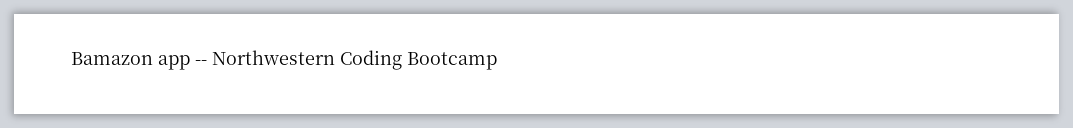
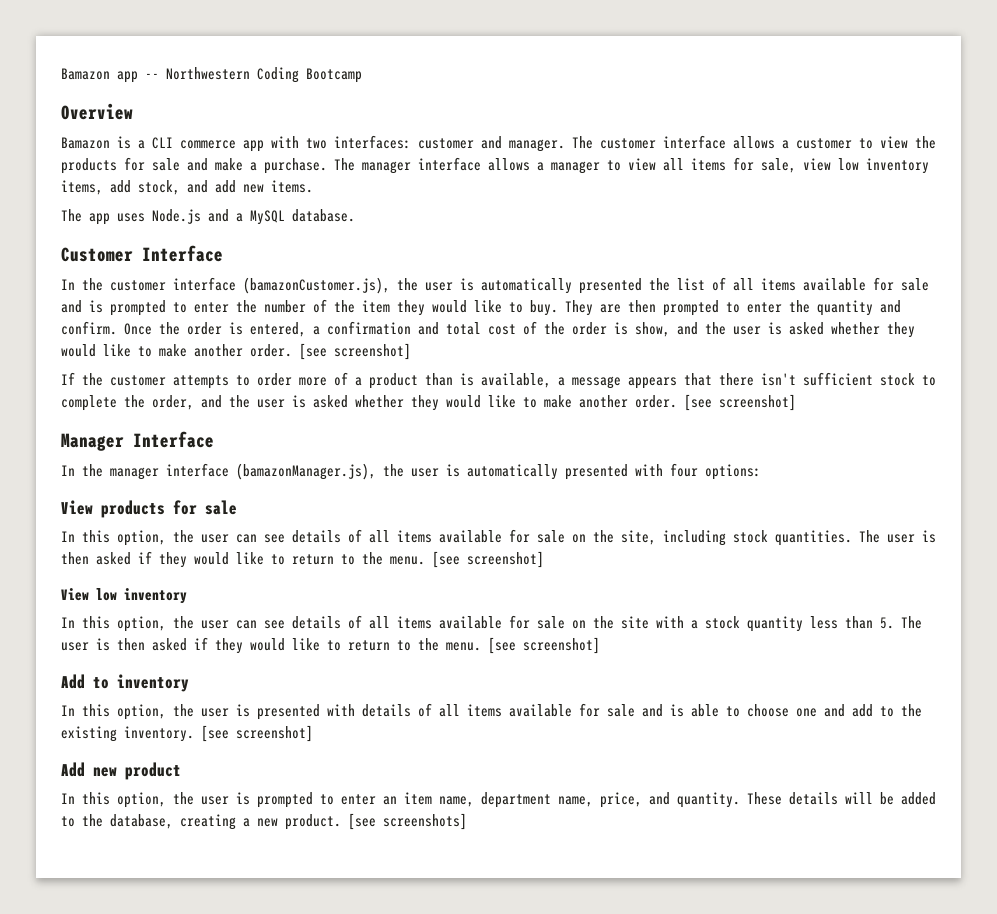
+ Overview
+ Bamazon is a CLI commerce app with two interfaces: customer and manager. The customer interface allows a customer to view the products for sale and make a purchase. The manager interface allows a manager to view all items for sale, view low inventory items, add stock, and add new items.
+ The app uses Node.js and a MySQL database.
+ Customer Interface
+ In the customer interface (bamazonCustomer.js), the user is automatically presented the list of all items available for sale and is prompted to enter the number of the item they would like to buy. They are then prompted to enter the quantity and confirm. Once the order is entered, a confirmation and total cost of the order is show, and the user is asked whether they would like to make another order. [see screenshot]
+ If the customer attempts to order more of a product than is available, a message appears that there isn't sufficient stock to complete the order, and the user is asked whether they would like to make another order. [see screenshot]
+ Manager Interface
+ In the manager interface (bamazonManager.js), the user is automatically presented with four options:
+ View products for sale
+ In this option, the user can see details of all items available for sale on the site, including stock quantities. The user is then asked if they would like to return to the menu. [see screenshot]
+ View low inventory
+ In this option, the user can see details of all items available for sale on the site with a stock quantity less than 5. The user is then asked if they would like to return to the menu. [see screenshot]
+ Add to inventory
+ In this option, the user is presented with details of all items available for sale and is able to choose one and add to the existing inventory. [see screenshot]
+ Add new product
+ In this option, the user is prompted to enter an item name, department name, price, and quantity. These details will be added to the database, creating a new product. [see screenshots]

